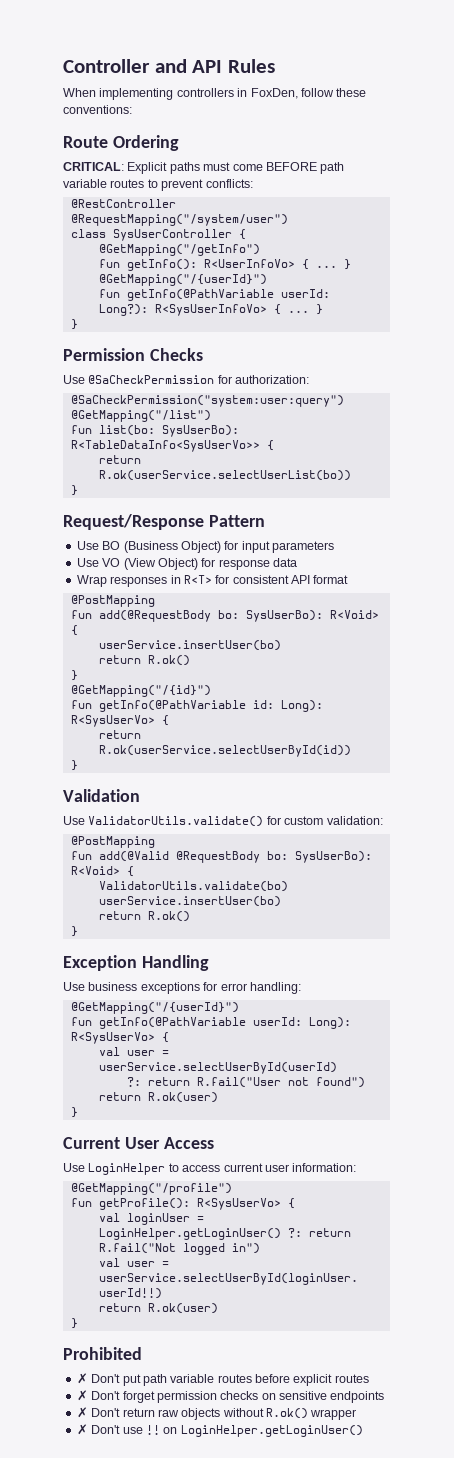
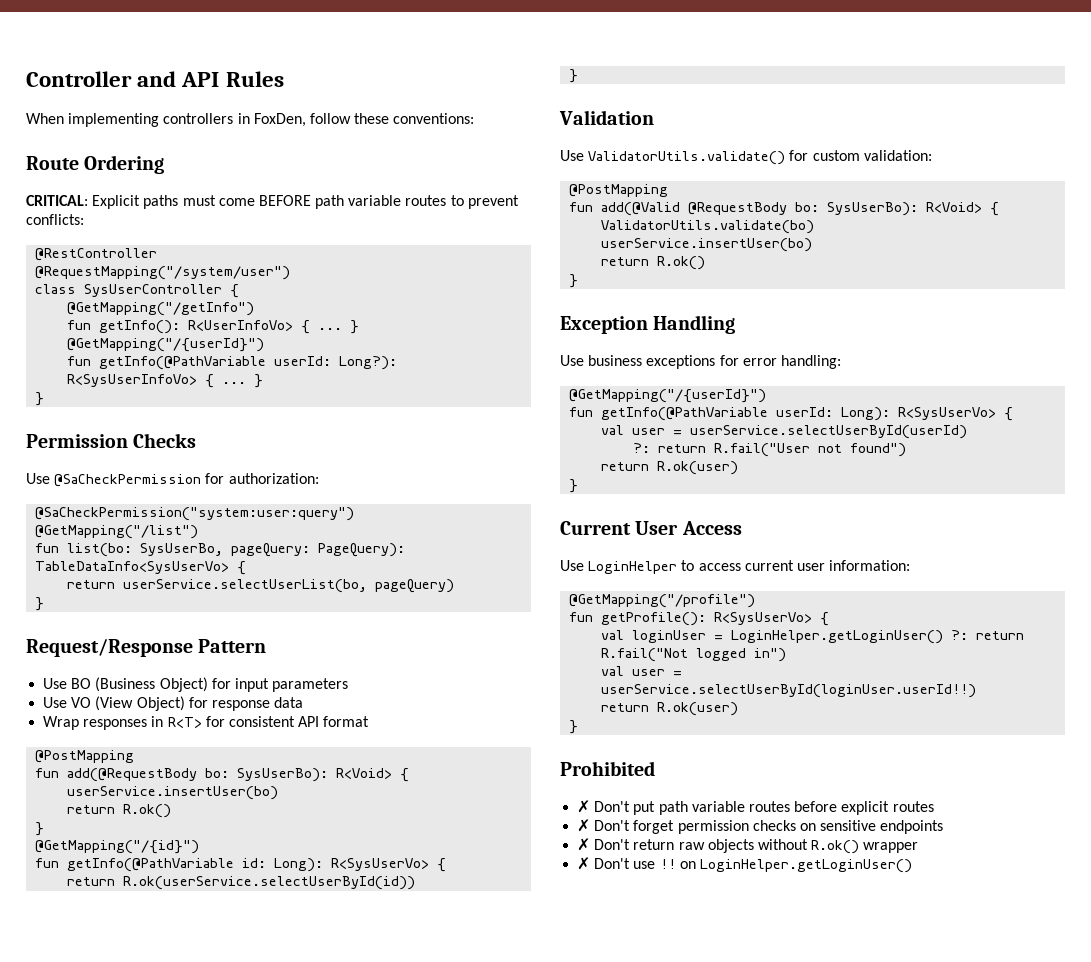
- fun list(bo: SysUserBo): R<TableDataInfo<SysUserVo>> {
- return R.ok(userService.selectUserList(bo))
+ fun list(bo: SysUserBo, pageQuery: PageQuery): TableDataInfo<SysUserVo> {
+ return userService.selectUserList(bo, pageQuery)

